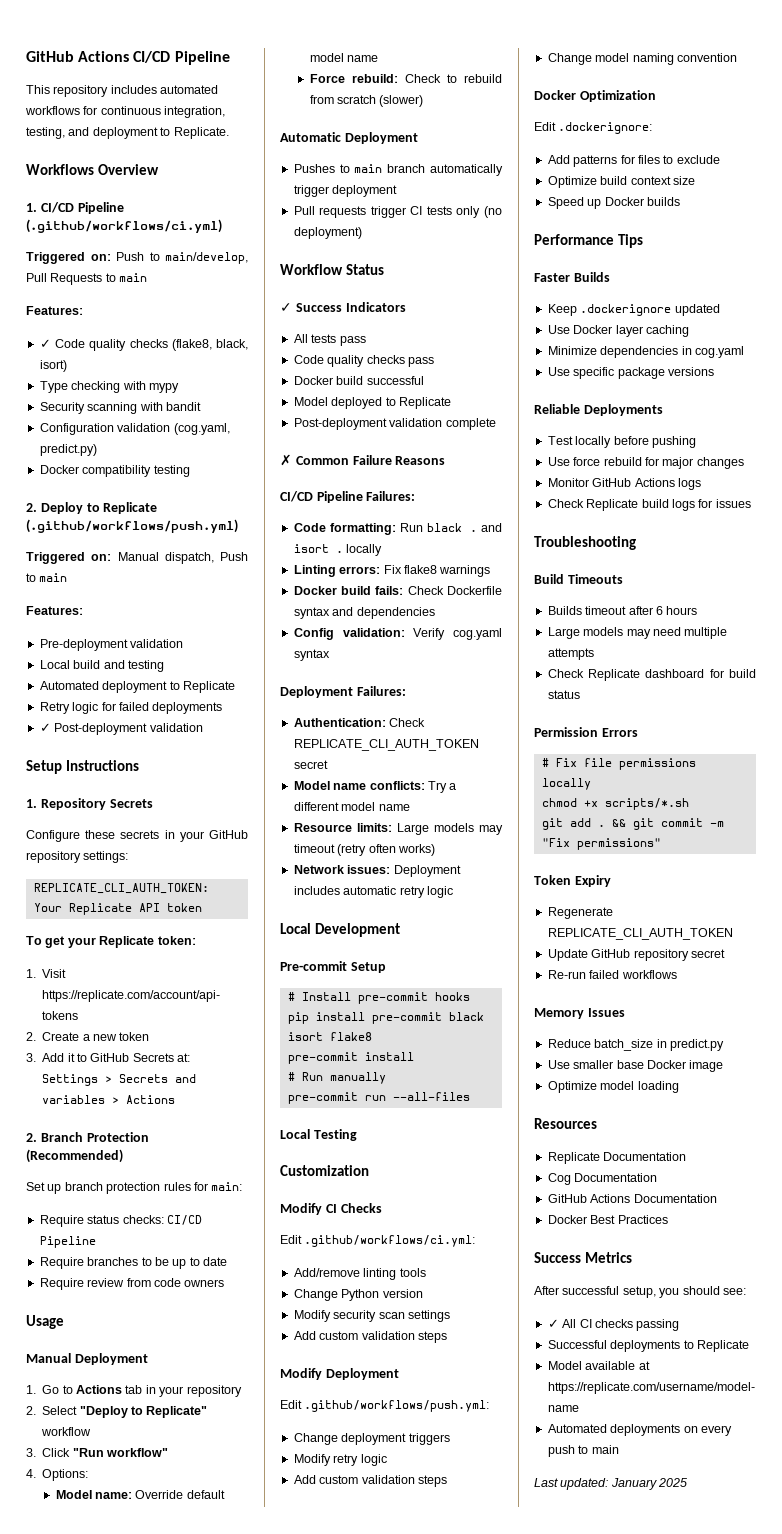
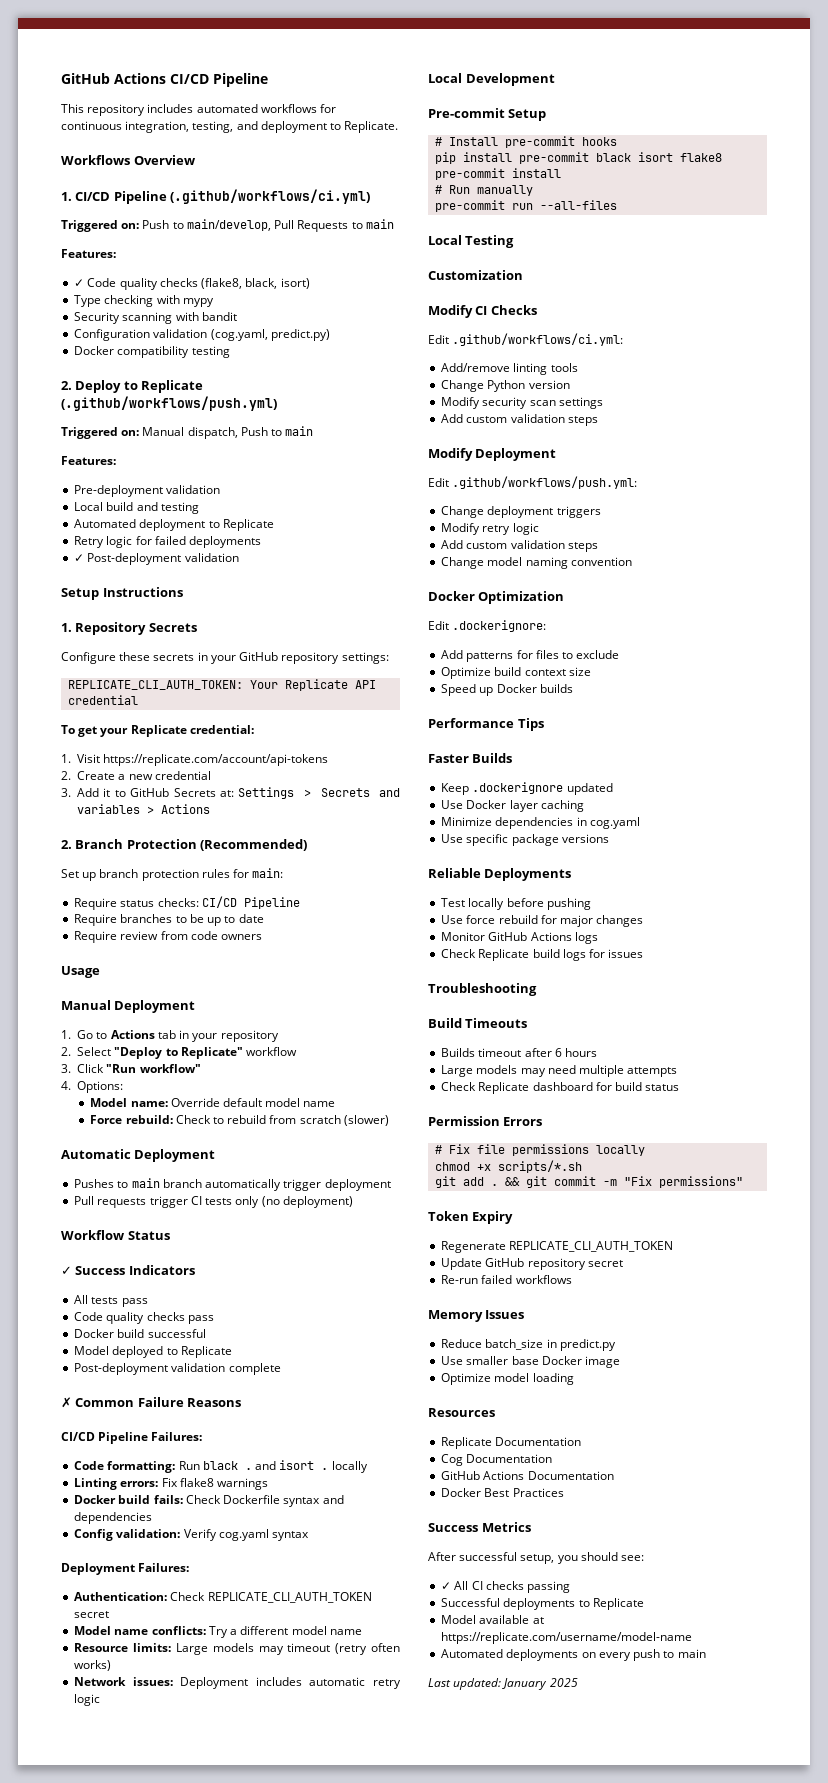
- REPLICATE_CLI_AUTH_TOKEN: Your Replicate API token
+ REPLICATE_CLI_AUTH_TOKEN: Your Replicate API credential
- To get your Replicate token:
+ To get your Replicate credential:
- 2. Create a new token
+ 2. Create a new credential

